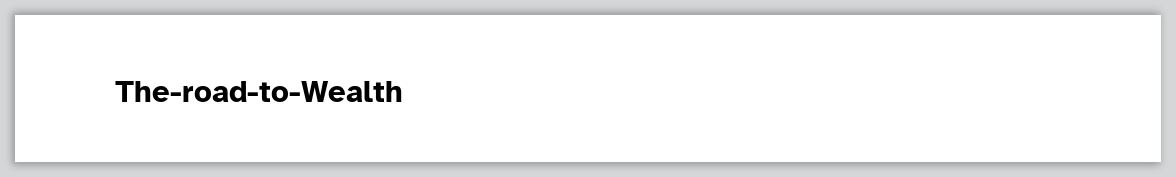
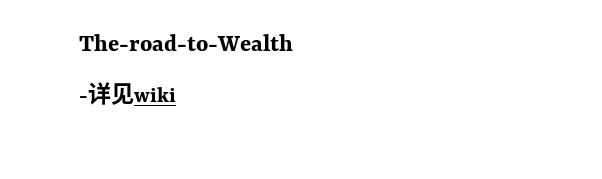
+ -详见wiki

